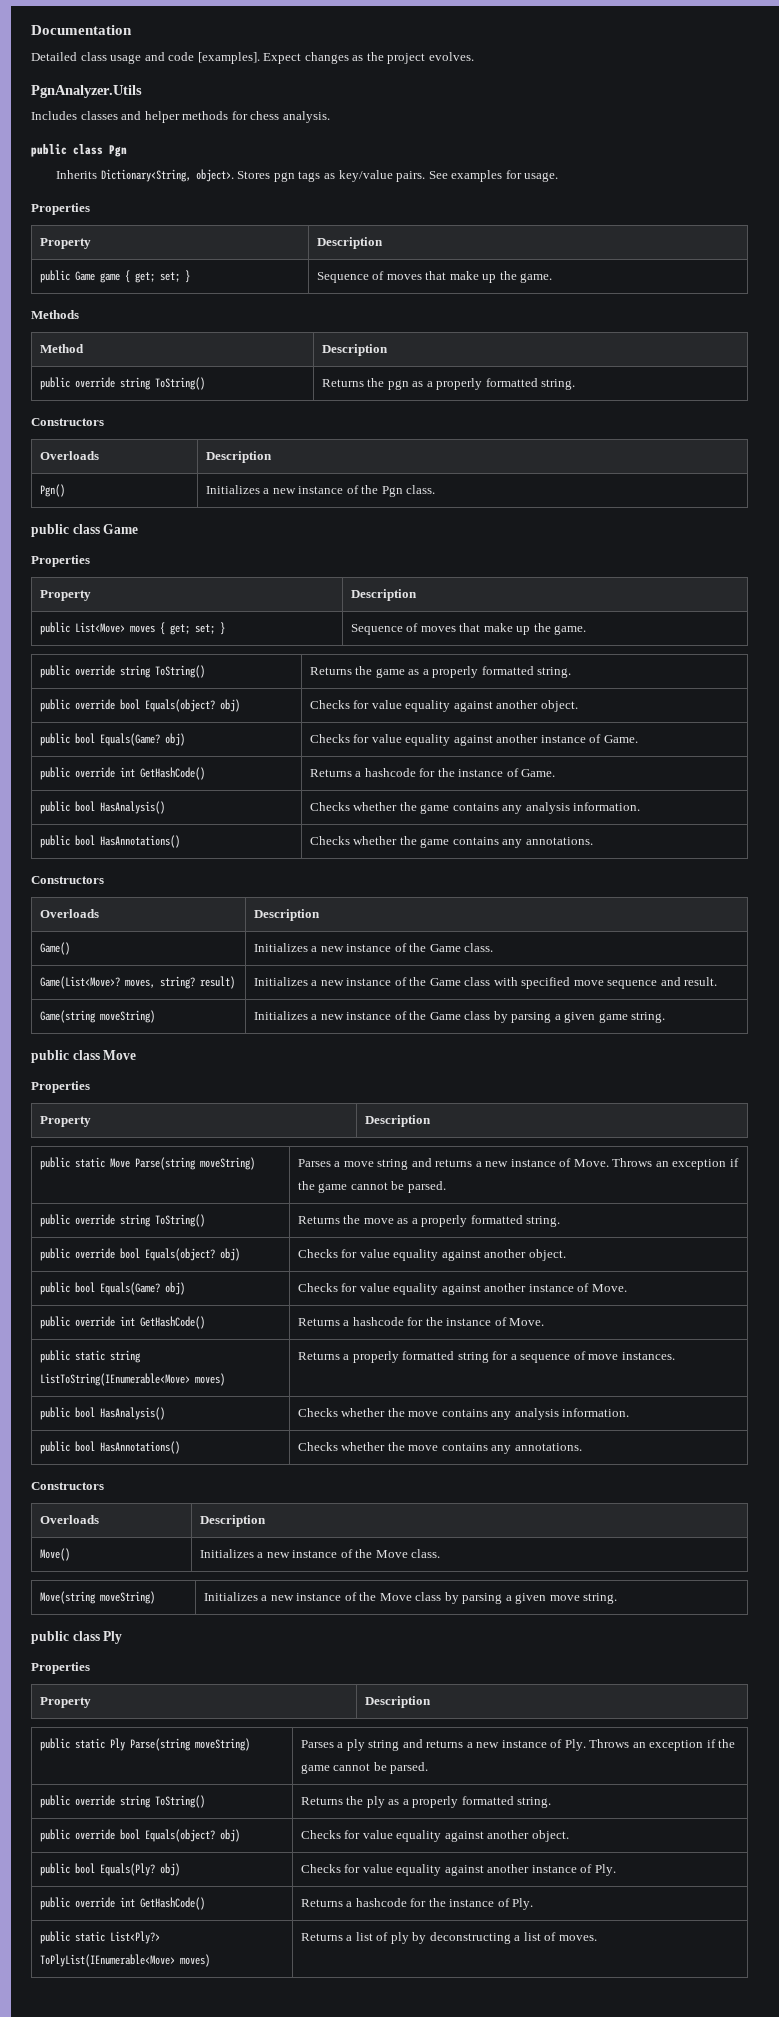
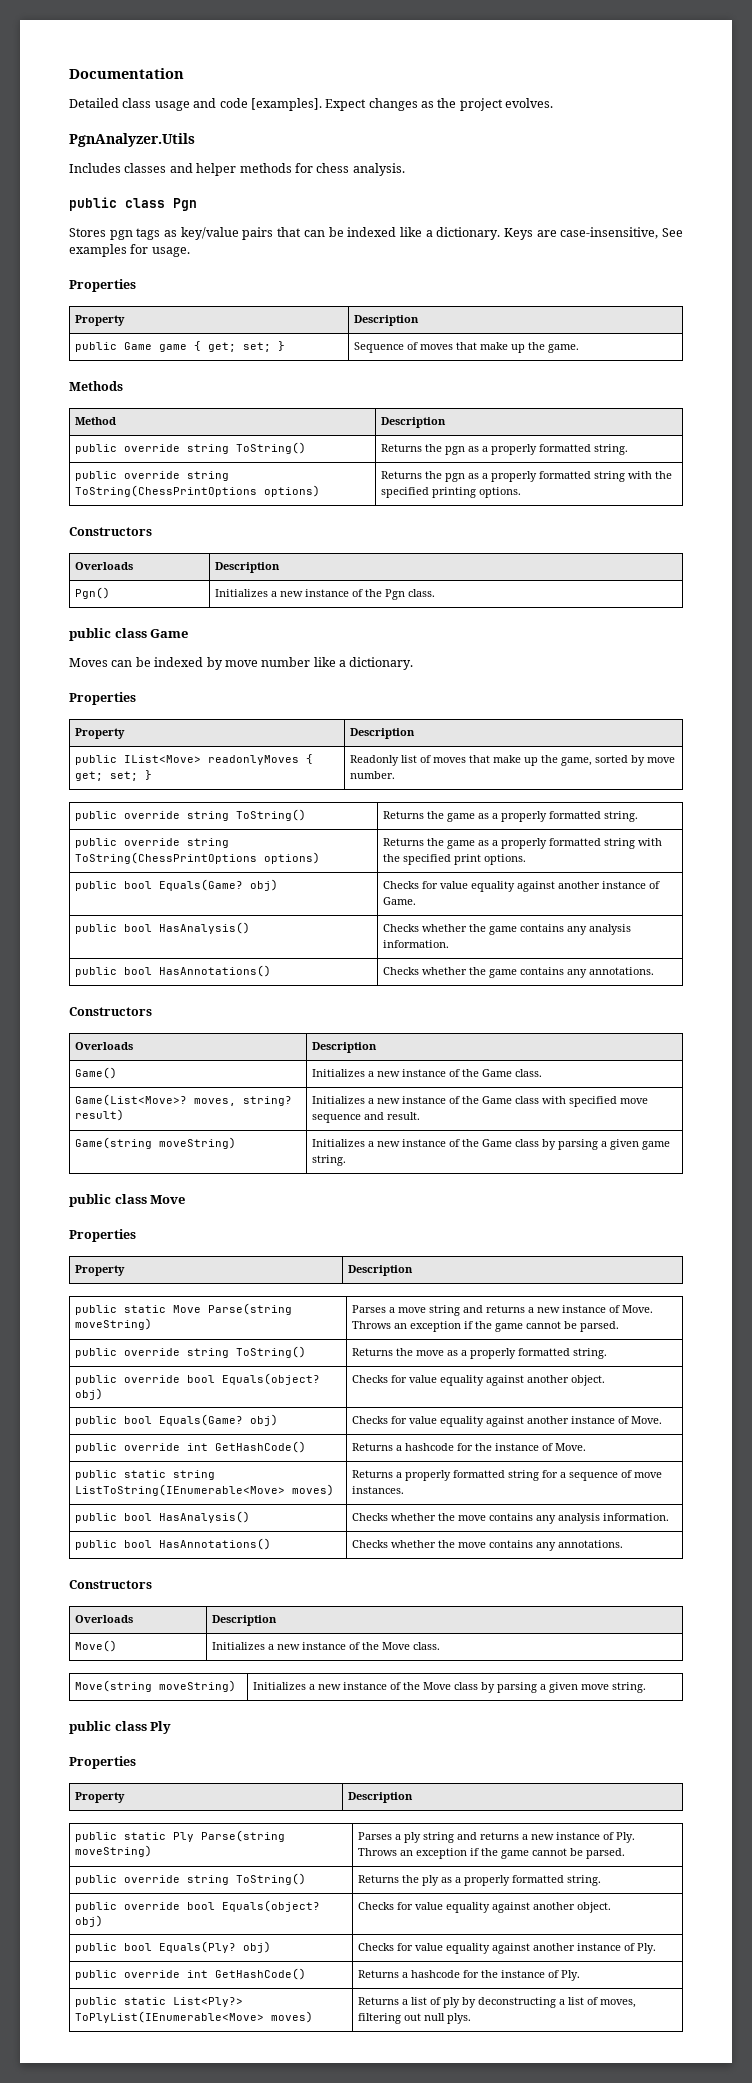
- Inherits Dictionary<String, object>. Stores pgn tags as key/value pairs. See examples for usage.
+ Stores pgn tags as key/value pairs that can be indexed like a dictionary. Keys are case-insensitive, See examples for usage.
+ public override string ToString(ChessPrintOptions options) | Returns the pgn as a properly formatted string with the specified printing options.
  public class Game
+ Moves can be indexed by move number like a dictionary.
  Properties
  Property | Description
- public List<Move> moves { get; set; } | Sequence of moves that make up the game.
+ public IList<Move> readonlyMoves { get; set; } | Readonly list of moves that make up the game, sorted by move number.
  public override string ToString() | Returns the game as a properly formatted string.
- public override bool Equals(object? obj) | Checks for value equality against another object.
+ public override string ToString(ChessPrintOptions options) | Returns the game as a properly formatted string with the specified print options.
- public override int GetHashCode() | Returns a hashcode for the instance of Game.
- public static List<Ply?> ToPlyList(IEnumerable<Move> moves) | Returns a list of ply by deconstructing a list of moves.
+ public static List<Ply?> ToPlyList(IEnumerable<Move> moves) | Returns a list of ply by deconstructing a list of moves, filtering out null plys.

